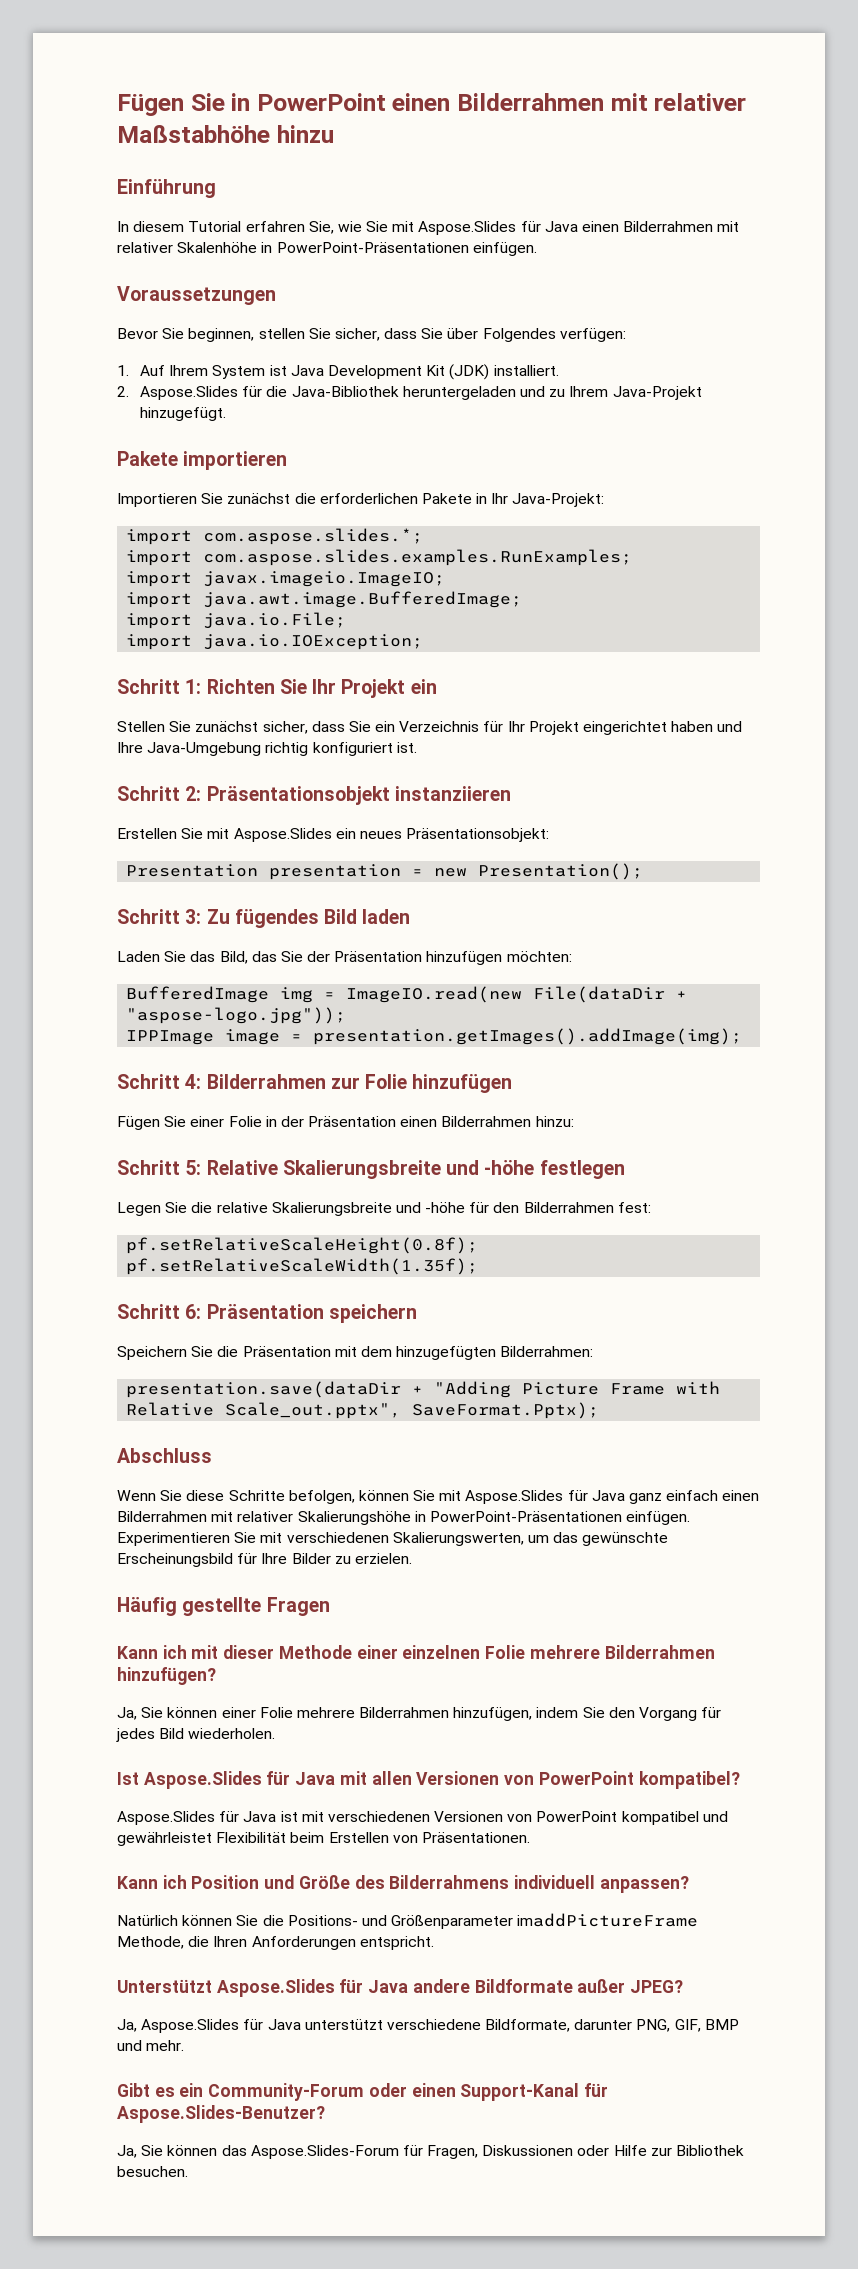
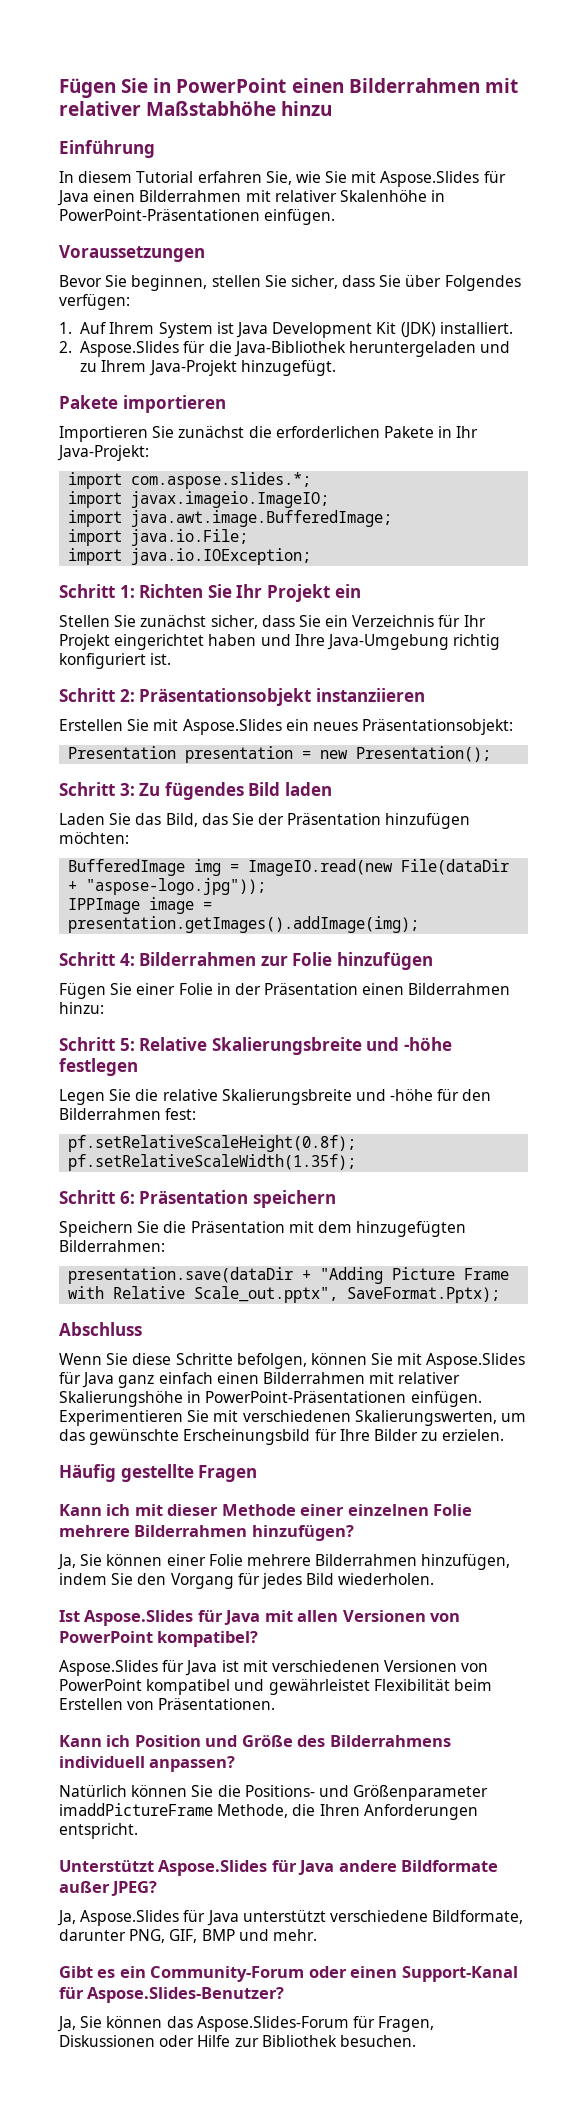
- import com.aspose.slides.examples.RunExamples;

